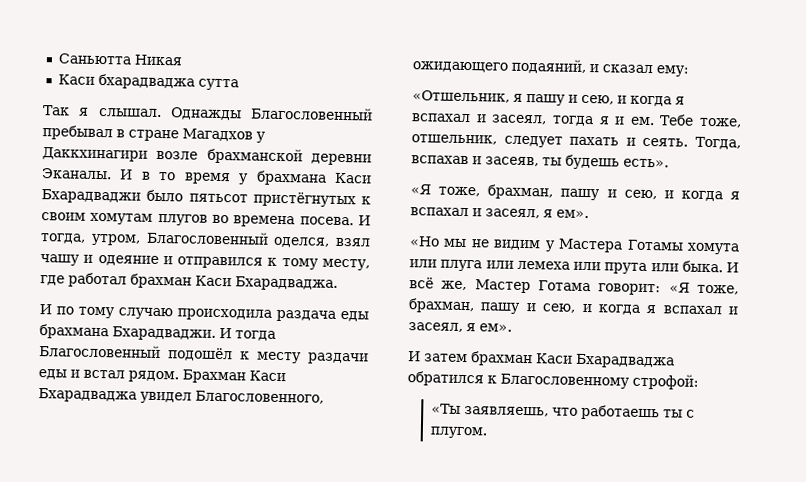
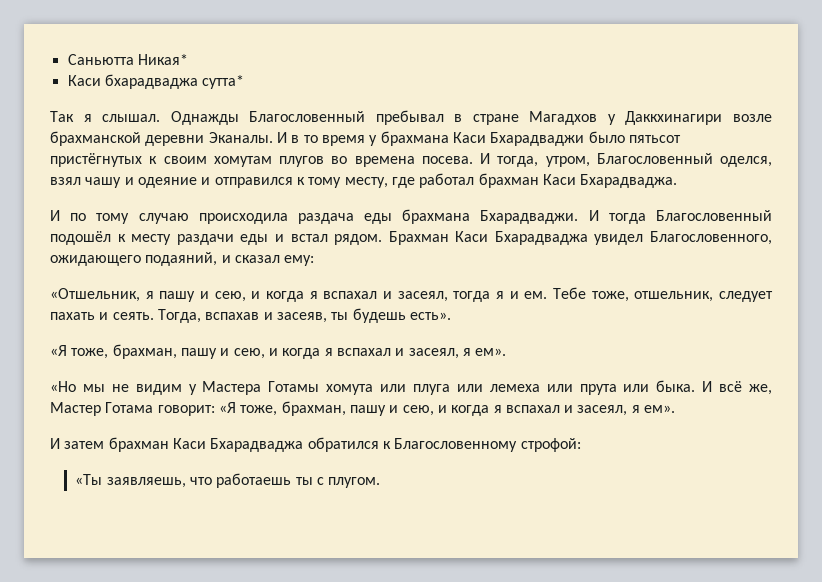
- Саньютта Никая
+ Саньютта Никая*
- Каси бхарадваджа сутта
+ Каси бхарадваджа сутта*

